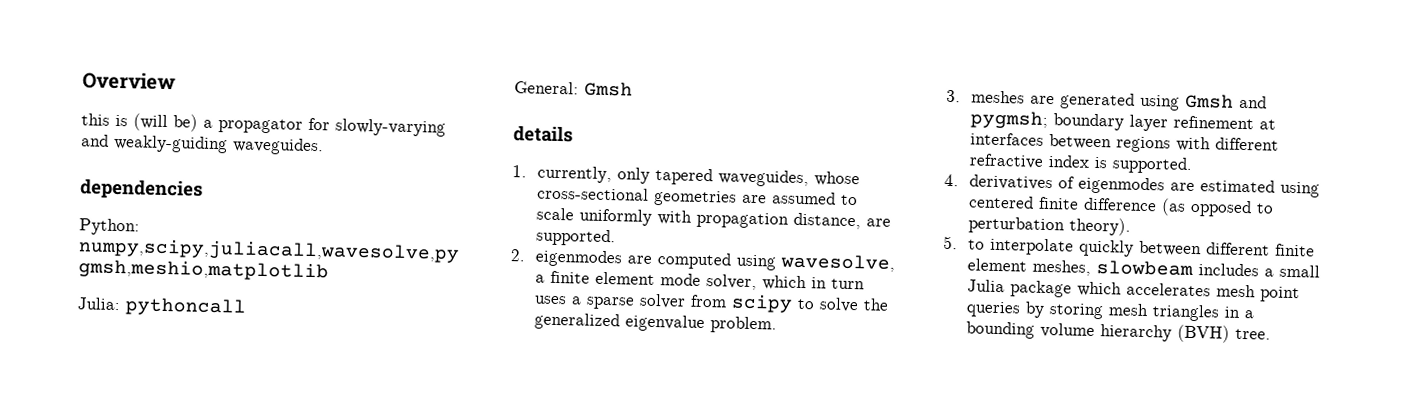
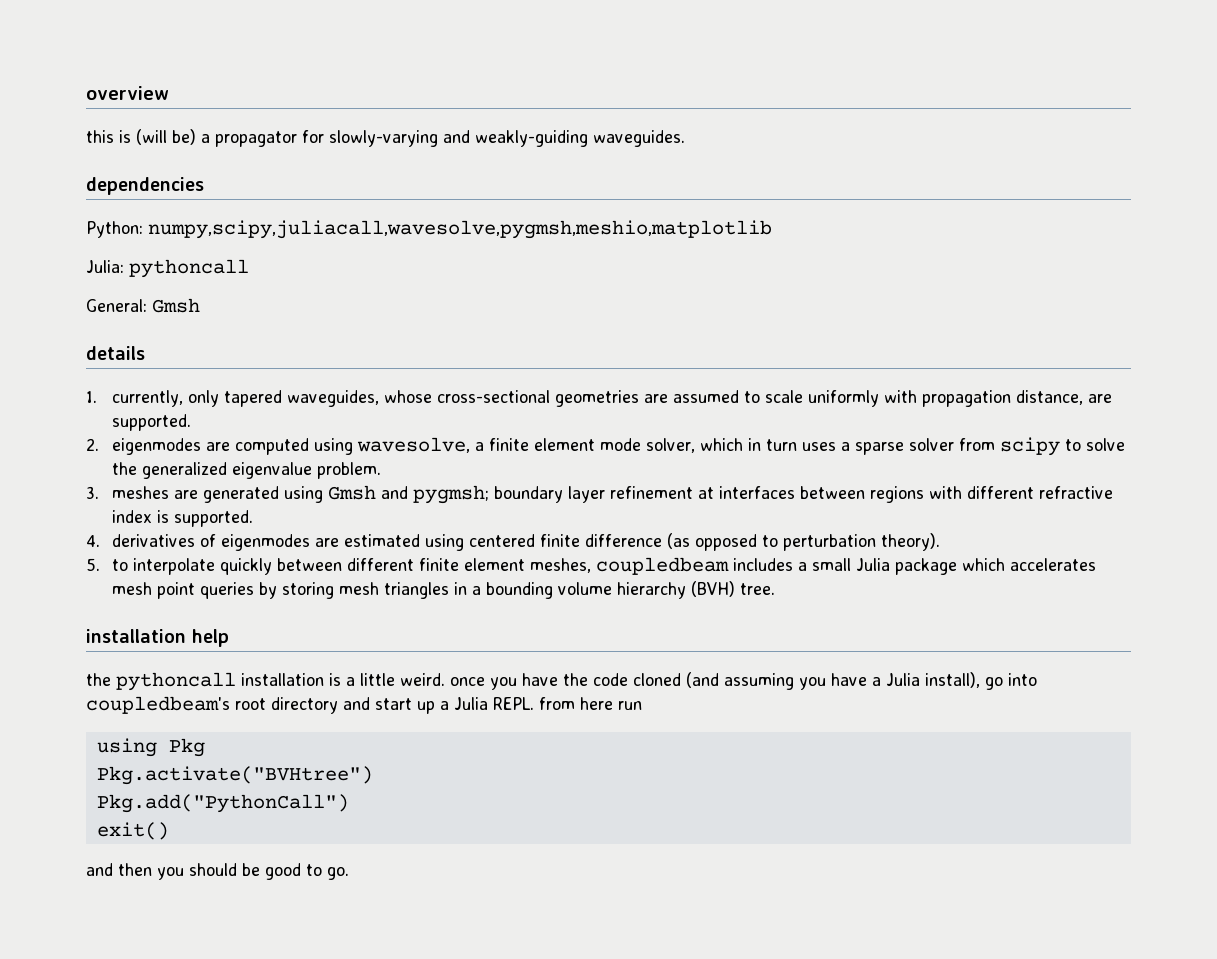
- Overview
+ overview
- 5. to interpolate quickly between different finite element meshes, slowbeam includes a small Julia package which accelerates mesh point queries by storing mesh triangles in a bounding volume hierarchy (BVH) tree.
+ 5. to interpolate quickly between different finite element meshes, coupledbeam includes a small Julia package which accelerates mesh point queries by storing mesh triangles in a bounding volume hierarchy (BVH) tree.
+ installation help
+ the pythoncall installation is a little weird. once you have the code cloned (and assuming you have a Julia install), go into coupledbeam's root directory and start up a Julia REPL. from here run
+ using Pkg
+ Pkg.activate("BVHtree")
+ Pkg.add("PythonCall")
+ exit()
+ and then you should be good to go.

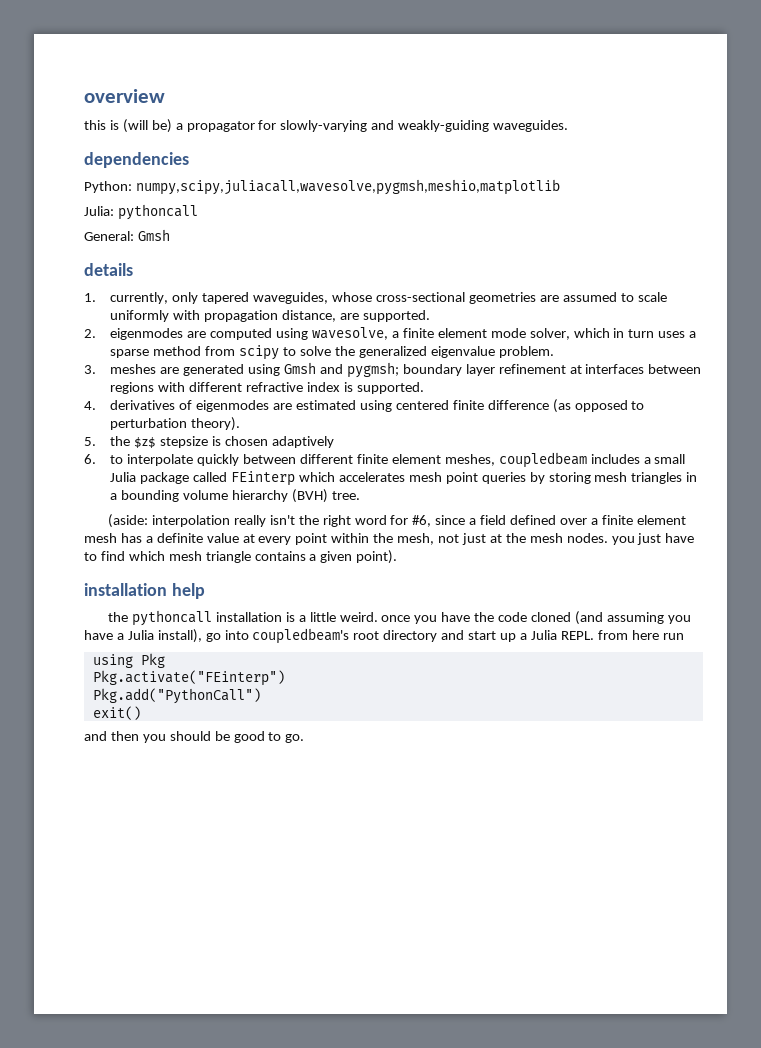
- 2. eigenmodes are computed using wavesolve, a finite element mode solver, which in turn uses a sparse solver from scipy to solve the generalized eigenvalue problem.
+ 2. eigenmodes are computed using wavesolve, a finite element mode solver, which in turn uses a sparse method from scipy to solve the generalized eigenvalue problem.
- 5. to interpolate quickly between different finite element meshes, coupledbeam includes a small Julia package which accelerates mesh point queries by storing mesh triangles in a bounding volume hierarchy (BVH) tree.
+ 5. the $z$ stepsize is chosen adaptively
+ 6. to interpolate quickly between different finite element meshes, coupledbeam includes a small Julia package called FEinterp which accelerates mesh point queries by storing mesh triangles in a bounding volume hierarchy (BVH) tree.
+ (aside: interpolation really isn't the right word for #6, since a field defined over a finite element mesh has a definite value at every point within the mesh, not just at the mesh nodes. you just have to find which mesh triangle contains a given point).
- Pkg.activate("BVHtree")
+ Pkg.activate("FEinterp")

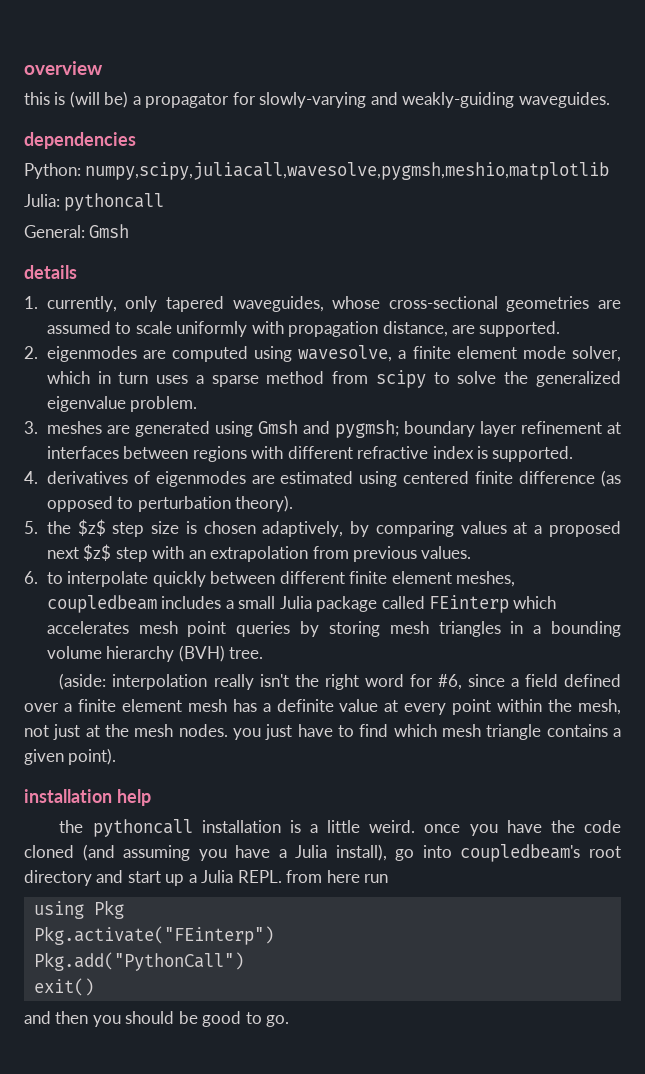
- 5. the $z$ stepsize is chosen adaptively
+ 5. the $z$ step size is chosen adaptively, by comparing values at a proposed next $z$ step with an extrapolation from previous values.

